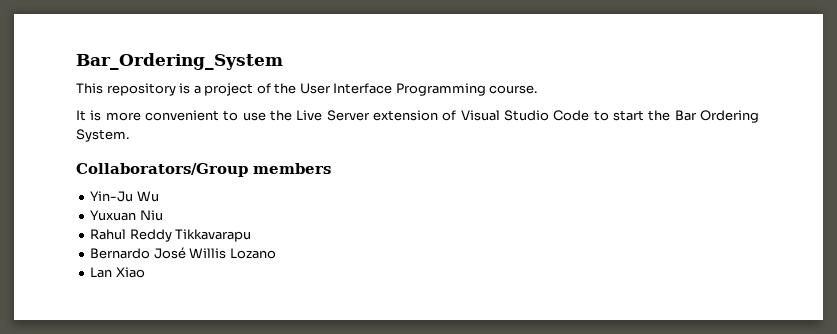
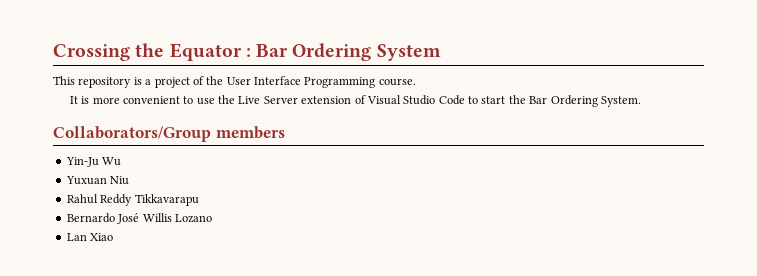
- Bar_Ordering_System
+ Crossing the Equator : Bar Ordering System

